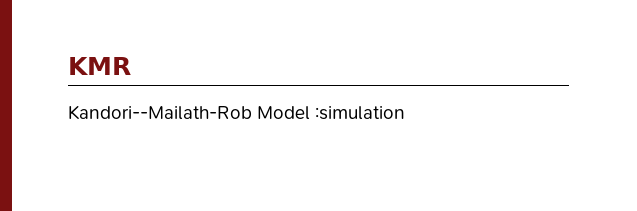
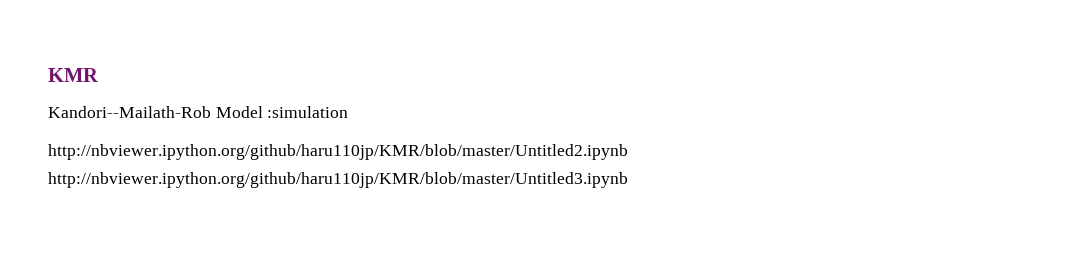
+ http://nbviewer.ipython.org/github/haru110jp/KMR/blob/master/Untitled2.ipynb http://nbviewer.ipython.org/github/haru110jp/KMR/blob/master/Untitled3.ipynb

